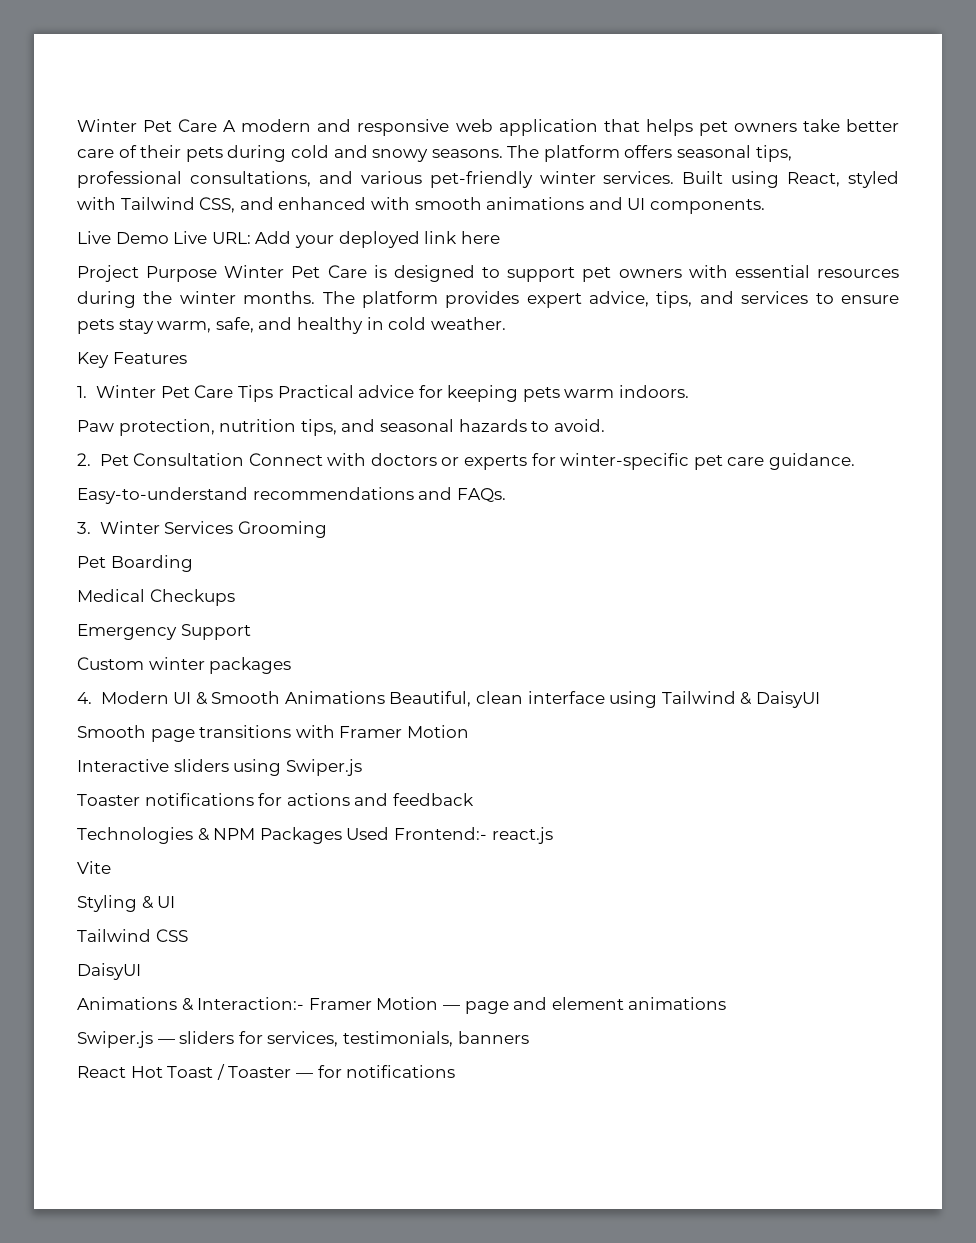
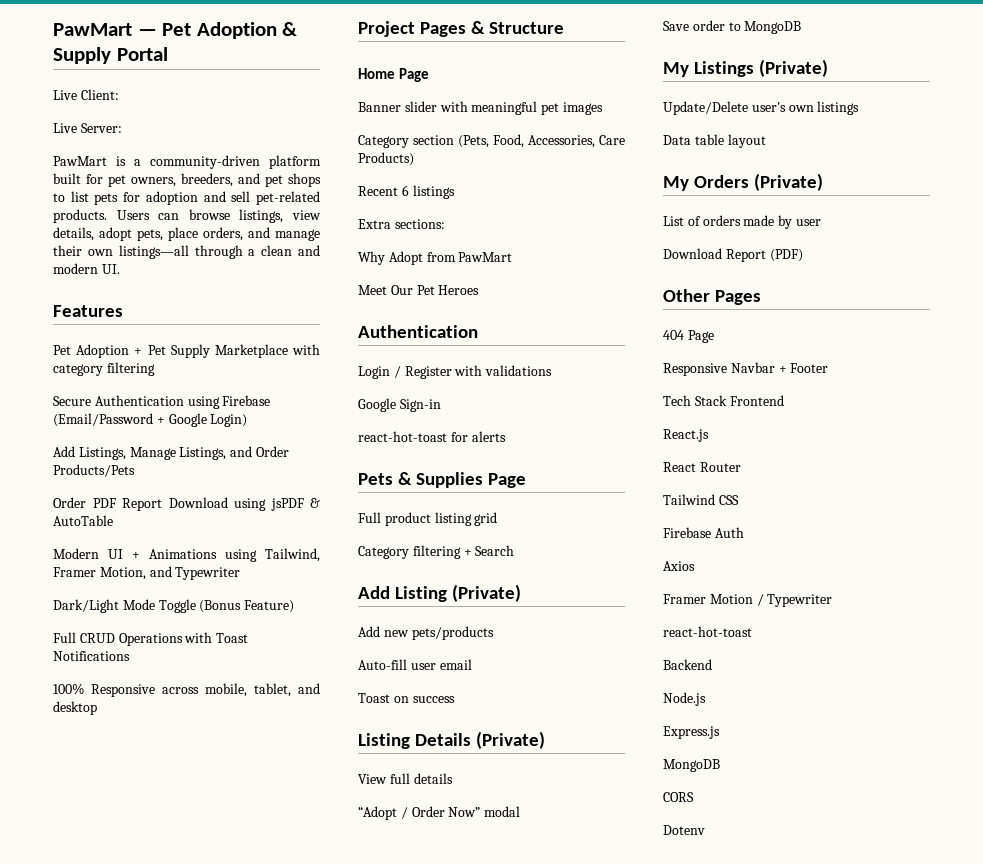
- Winter Pet Care A modern and responsive web application that helps pet owners take better care of their pets during cold and snowy seasons. The platform offers seasonal tips, professional consultations, and various pet-friendly winter services. Built using React, styled with Tailwind CSS, and enhanced with smooth animations and UI components.
- Live Demo Live URL: Add your deployed link here
- Project Purpose Winter Pet Care is designed to support pet owners with essential resources during the winter months. The platform provides expert advice, tips, and services to ensure pets stay warm, safe, and healthy in cold weather.
- Key Features
- 1. Winter Pet Care Tips Practical advice for keeping pets warm indoors.
- Paw protection, nutrition tips, and seasonal hazards to avoid.
- 2. Pet Consultation Connect with doctors or experts for winter-specific pet care guidance.
- Easy-to-understand recommendations and FAQs.
- 3. Winter Services Grooming
- Pet Boarding
- Medical Checkups
- Emergency Support
- Custom winter packages
- 4. Modern UI & Smooth Animations Beautiful, clean interface using Tailwind & DaisyUI
- Smooth page transitions with Framer Motion
- Interactive sliders using Swiper.js
- Toaster notifications for actions and feedback
- Technologies & NPM Packages Used Frontend:- react.js
- Vite
- Styling & UI
+ PawMart — Pet Adoption & Supply Portal
+ Live Client:
+ Live Server:
+ PawMart is a community-driven platform built for pet owners, breeders, and pet shops to list pets for adoption and sell pet-related products. Users can browse listings, view details, adopt pets, place orders, and manage their own listings—all through a clean and modern UI.
+ Features
+ Pet Adoption + Pet Supply Marketplace with category filtering
+ Secure Authentication using Firebase (Email/Password + Google Login)
+ Add Listings, Manage Listings, and Order Products/Pets
+ Order PDF Report Download using jsPDF & AutoTable
+ Modern UI + Animations using Tailwind, Framer Motion, and Typewriter
+ Dark/Light Mode Toggle (Bonus Feature)
+ Full CRUD Operations with Toast Notifications
+ 100% Responsive across mobile, tablet, and desktop
+ Project Pages & Structure
+ Home Page
+ Banner slider with meaningful pet images
+ Category section (Pets, Food, Accessories, Care Products)
+ Recent 6 listings
+ Extra sections:
+ Why Adopt from PawMart
+ Meet Our Pet Heroes
+ Authentication
+ Login / Register with validations
+ Google Sign-in
+ react-hot-toast for alerts
+ Pets & Supplies Page
+ Full product listing grid
+ Category filtering + Search
+ Add Listing (Private)
+ Add new pets/products
+ Auto-fill user email
+ Toast on success
+ Listing Details (Private)
+ View full details
+ “Adopt / Order Now” modal
+ Save order to MongoDB
+ My Listings (Private)
+ Update/Delete user's own listings
+ Data table layout
+ My Orders (Private)
+ List of orders made by user
+ Download Report (PDF)
+ Other Pages
+ 404 Page
+ Responsive Navbar + Footer
+ Tech Stack Frontend
+ React.js
+ React Router
  Tailwind CSS
- DaisyUI
- Animations & Interaction:- Framer Motion — page and element animations
- Swiper.js — sliders for services, testimonials, banners
- React Hot Toast / Toaster — for notifications
+ Firebase Auth
+ Axios
+ Framer Motion / Typewriter
+ react-hot-toast
+ Backend
+ Node.js
+ Express.js
+ MongoDB
+ CORS
+ Dotenv

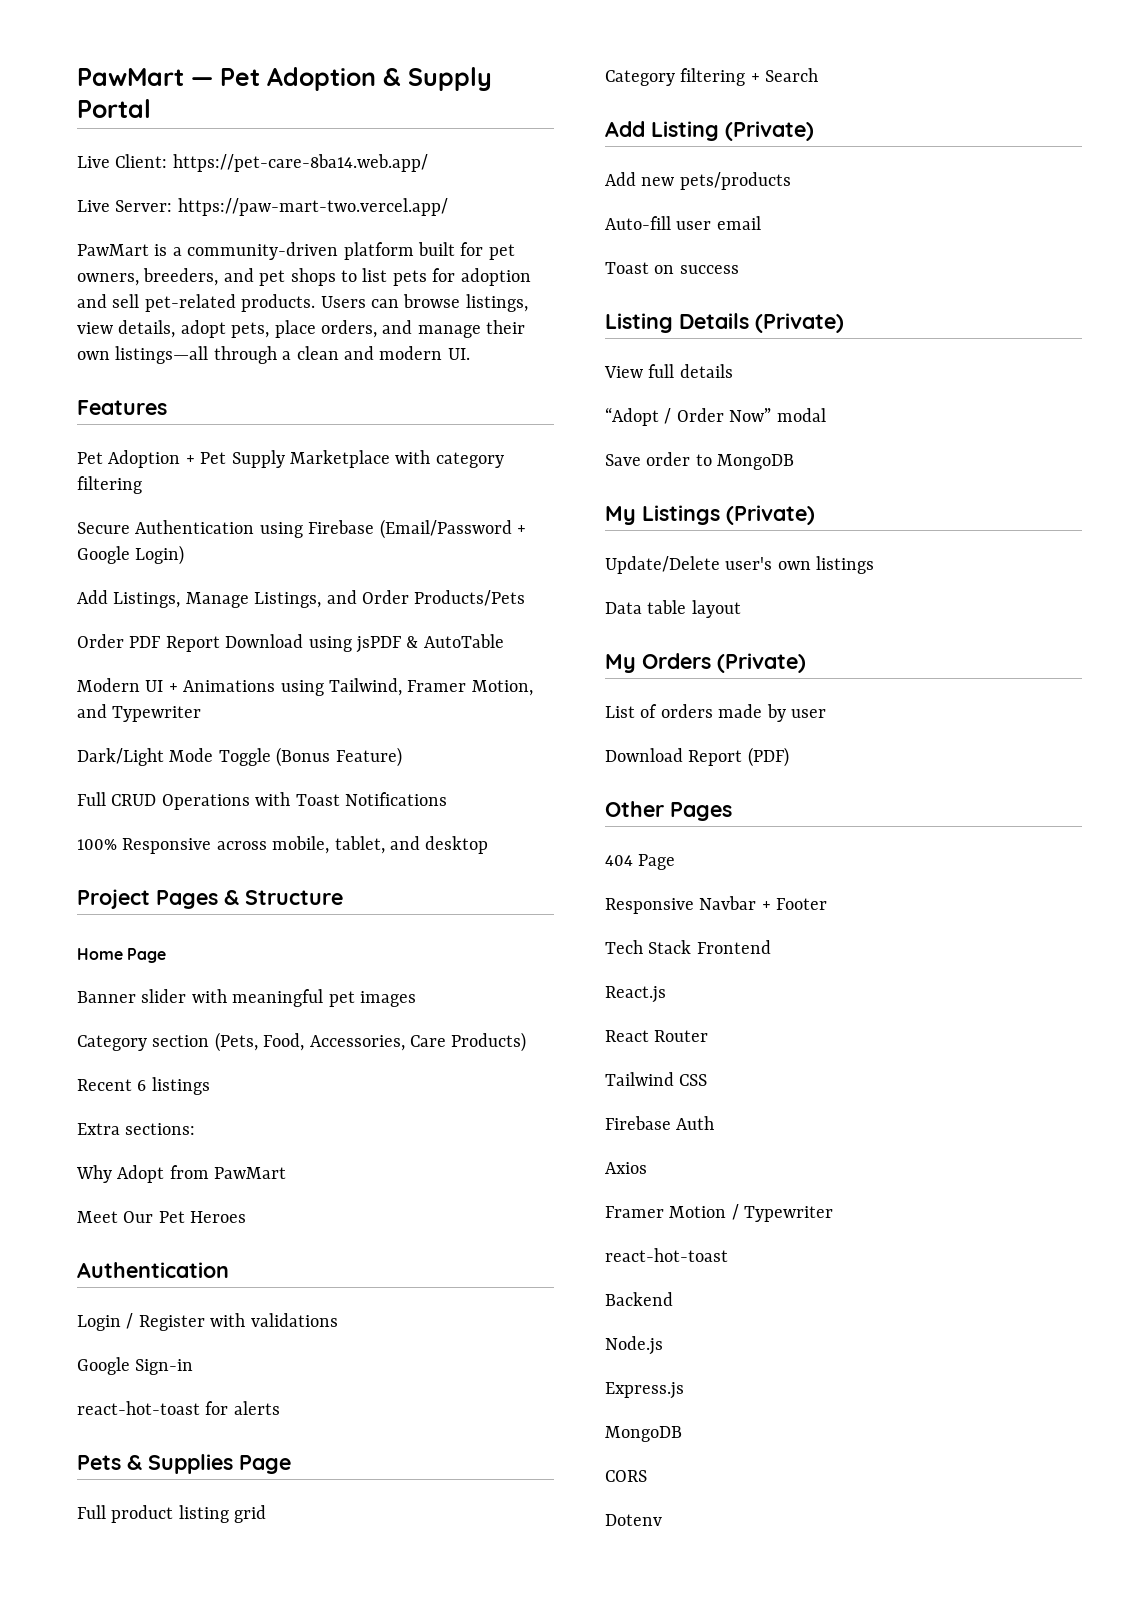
- Live Client:
+ Live Client: https://pet-care-8ba14.web.app/
- Live Server:
+ Live Server: https://paw-mart-two.vercel.app/

